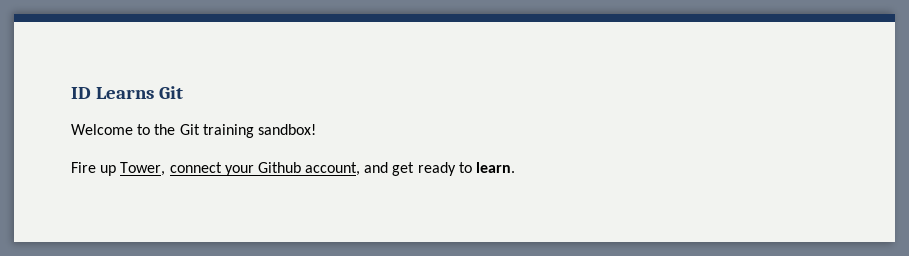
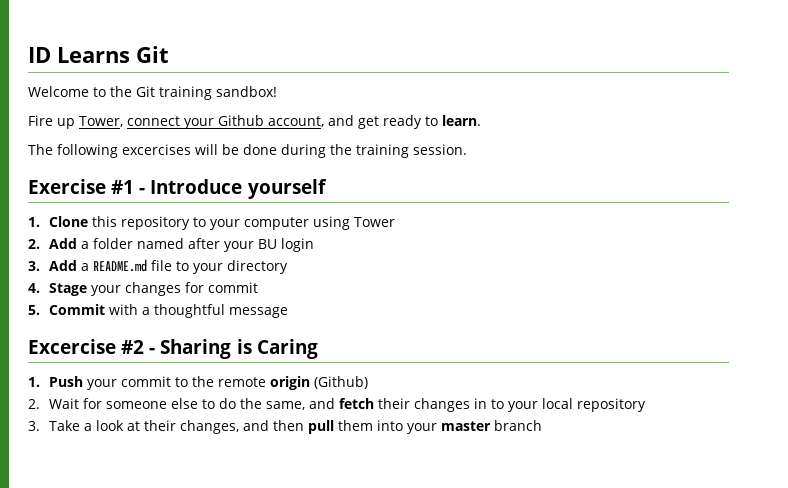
+ The following excercises will be done during the training session.
+ Exercise #1 - Introduce yourself
+ 1. Clone this repository to your computer using Tower
+ 2. Add a folder named after your BU login
+ 3. Add a README.md file to your directory
+ 4. Stage your changes for commit
+ 5. Commit with a thoughtful message
+ Excercise #2 - Sharing is Caring
+ 1. Push your commit to the remote origin (Github)
+ 2. Wait for someone else to do the same, and fetch their changes in to your local repository
+ 3. Take a look at their changes, and then pull them into your master branch

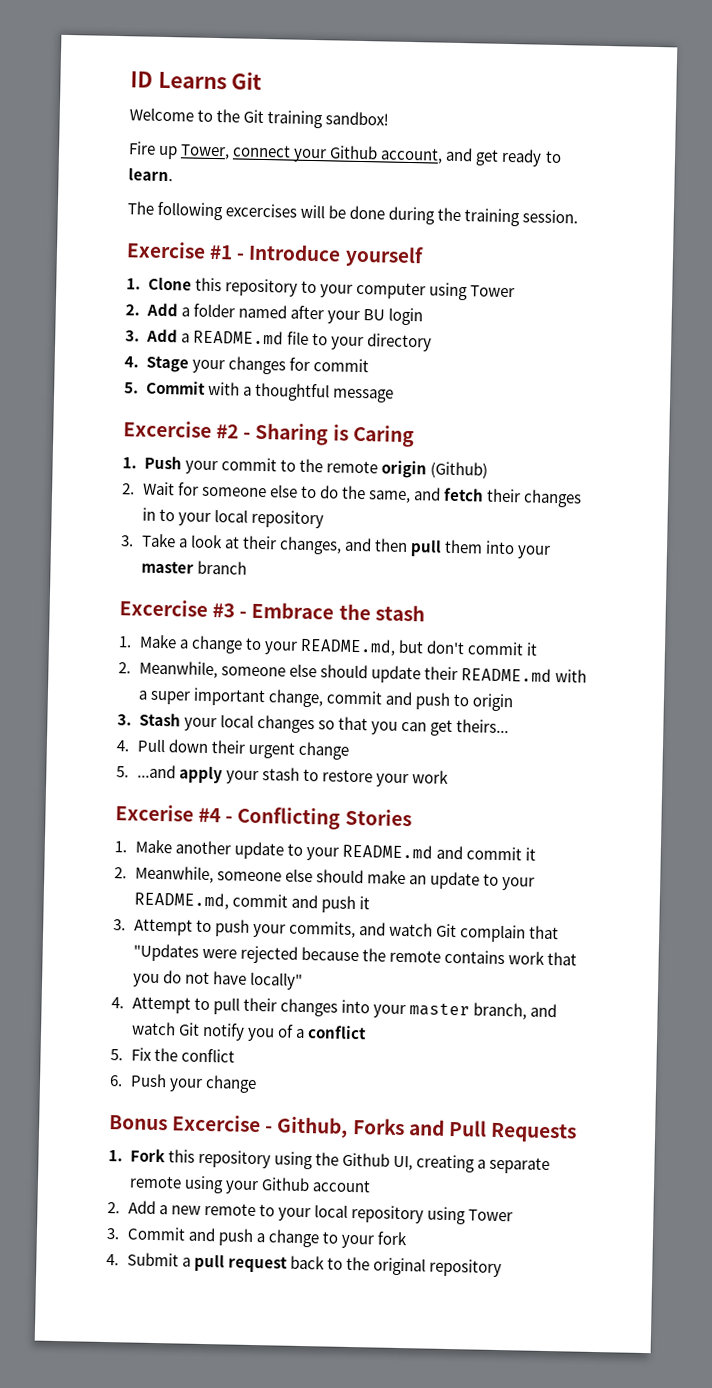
+ Excercise #3 - Embrace the stash
+ 1. Make a change to your README.md, but don't commit it
+ 2. Meanwhile, someone else should update their README.md with a super important change, commit and push to origin
+ 3. Stash your local changes so that you can get theirs...
+ 4. Pull down their urgent change
+ 5. ...and apply your stash to restore your work
+ Excerise #4 - Conflicting Stories
+ 1. Make another update to your README.md and commit it
+ 2. Meanwhile, someone else should make an update to your README.md, commit and push it
+ 3. Attempt to push your commits, and watch Git complain that "Updates were rejected because the remote contains work that you do not have locally"
+ 4. Attempt to pull their changes into your master branch, and watch Git notify you of a conflict
+ 5. Fix the conflict
+ 6. Push your change
+ Bonus Excercise - Github, Forks and Pull Requests
+ 1. Fork this repository using the Github UI, creating a separate remote using your Github account
+ 2. Add a new remote to your local repository using Tower
+ 3. Commit and push a change to your fork
+ 4. Submit a pull request back to the original repository

